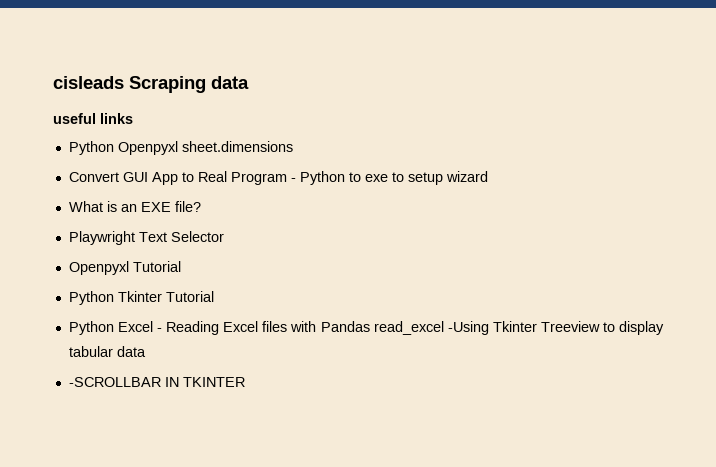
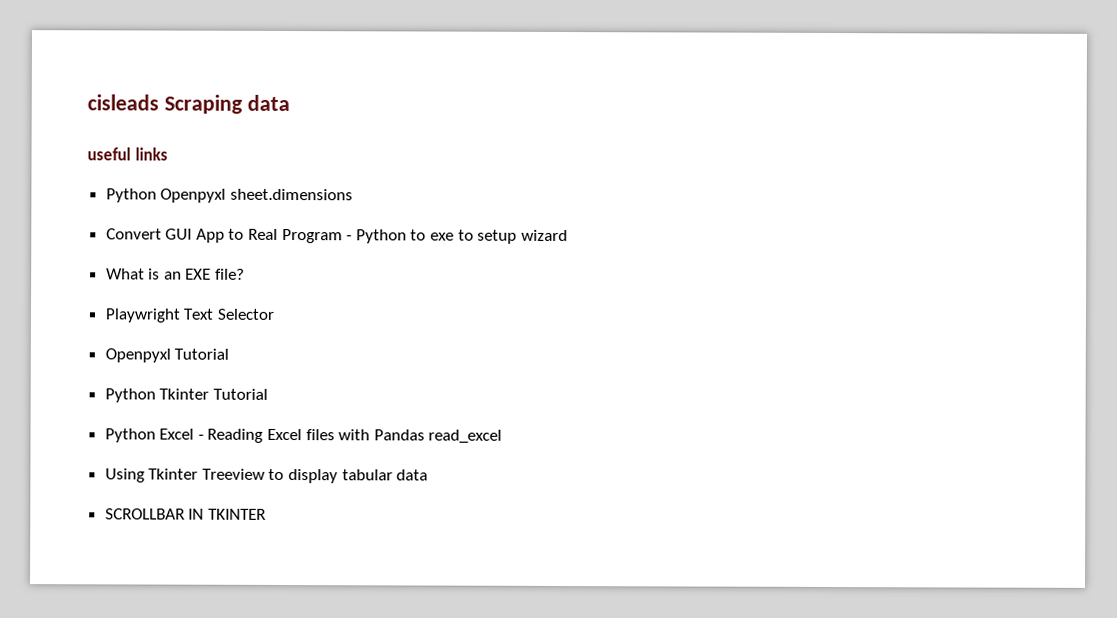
- Python Excel - Reading Excel files with Pandas read_excel -Using Tkinter Treeview to display tabular data
+ Python Excel - Reading Excel files with Pandas read_excel
+ Using Tkinter Treeview to display tabular data
- -SCROLLBAR IN TKINTER
+ SCROLLBAR IN TKINTER

